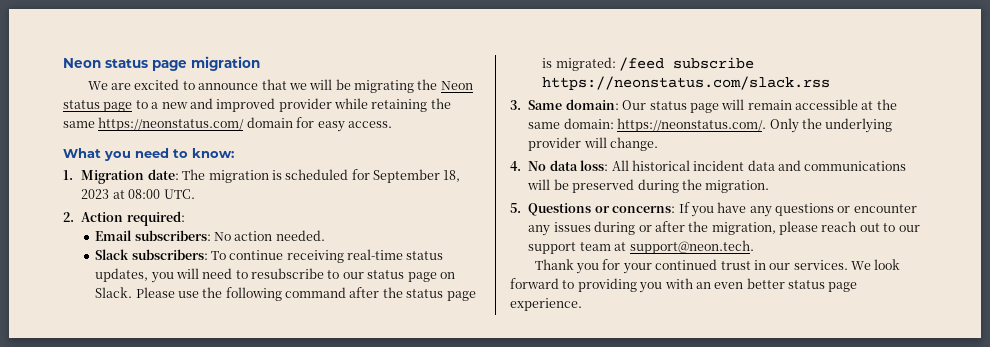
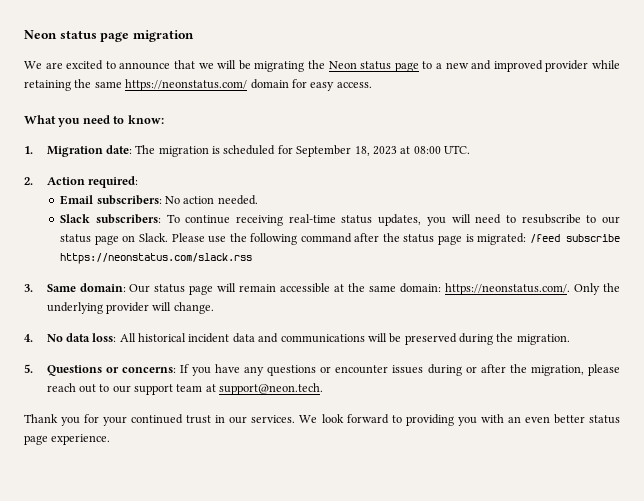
- 5. Questions or concerns: If you have any questions or encounter any issues during or after the migration, please reach out to our support team at support@neon.tech.
+ 5. Questions or concerns: If you have any questions or encounter issues during or after the migration, please reach out to our support team at support@neon.tech.

